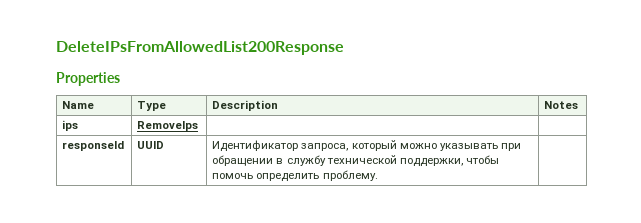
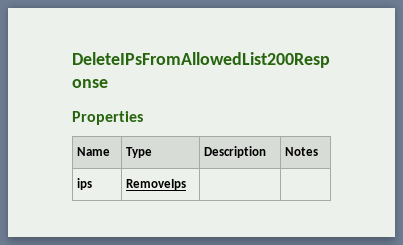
- responseId | UUID | Идентификатор запроса, который можно указывать при обращении в службу технической поддержки, чтобы помочь определить проблему. |

